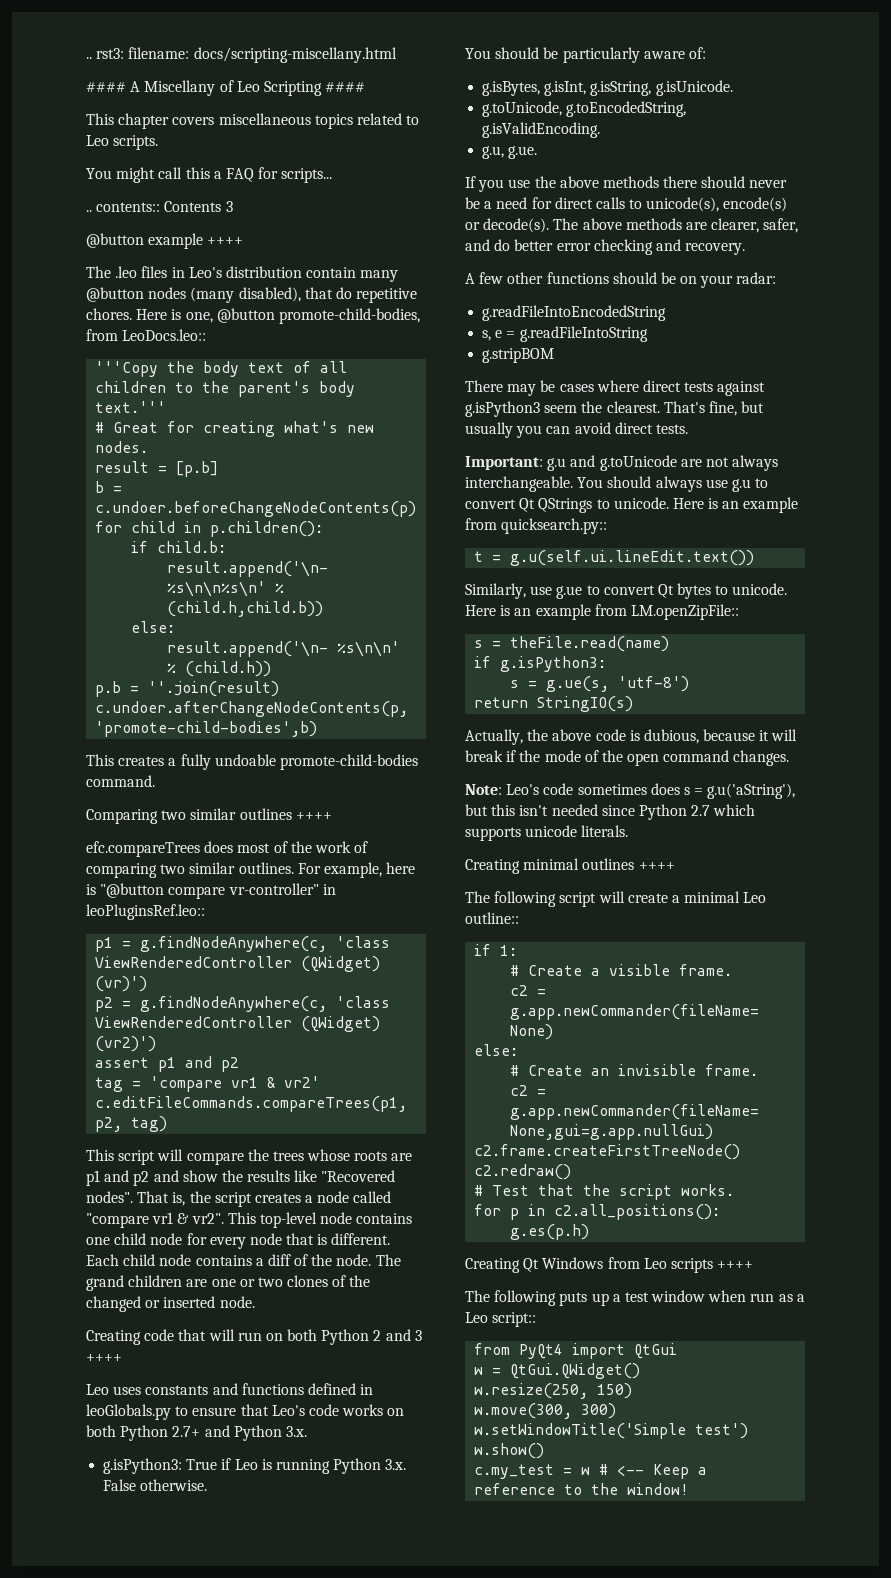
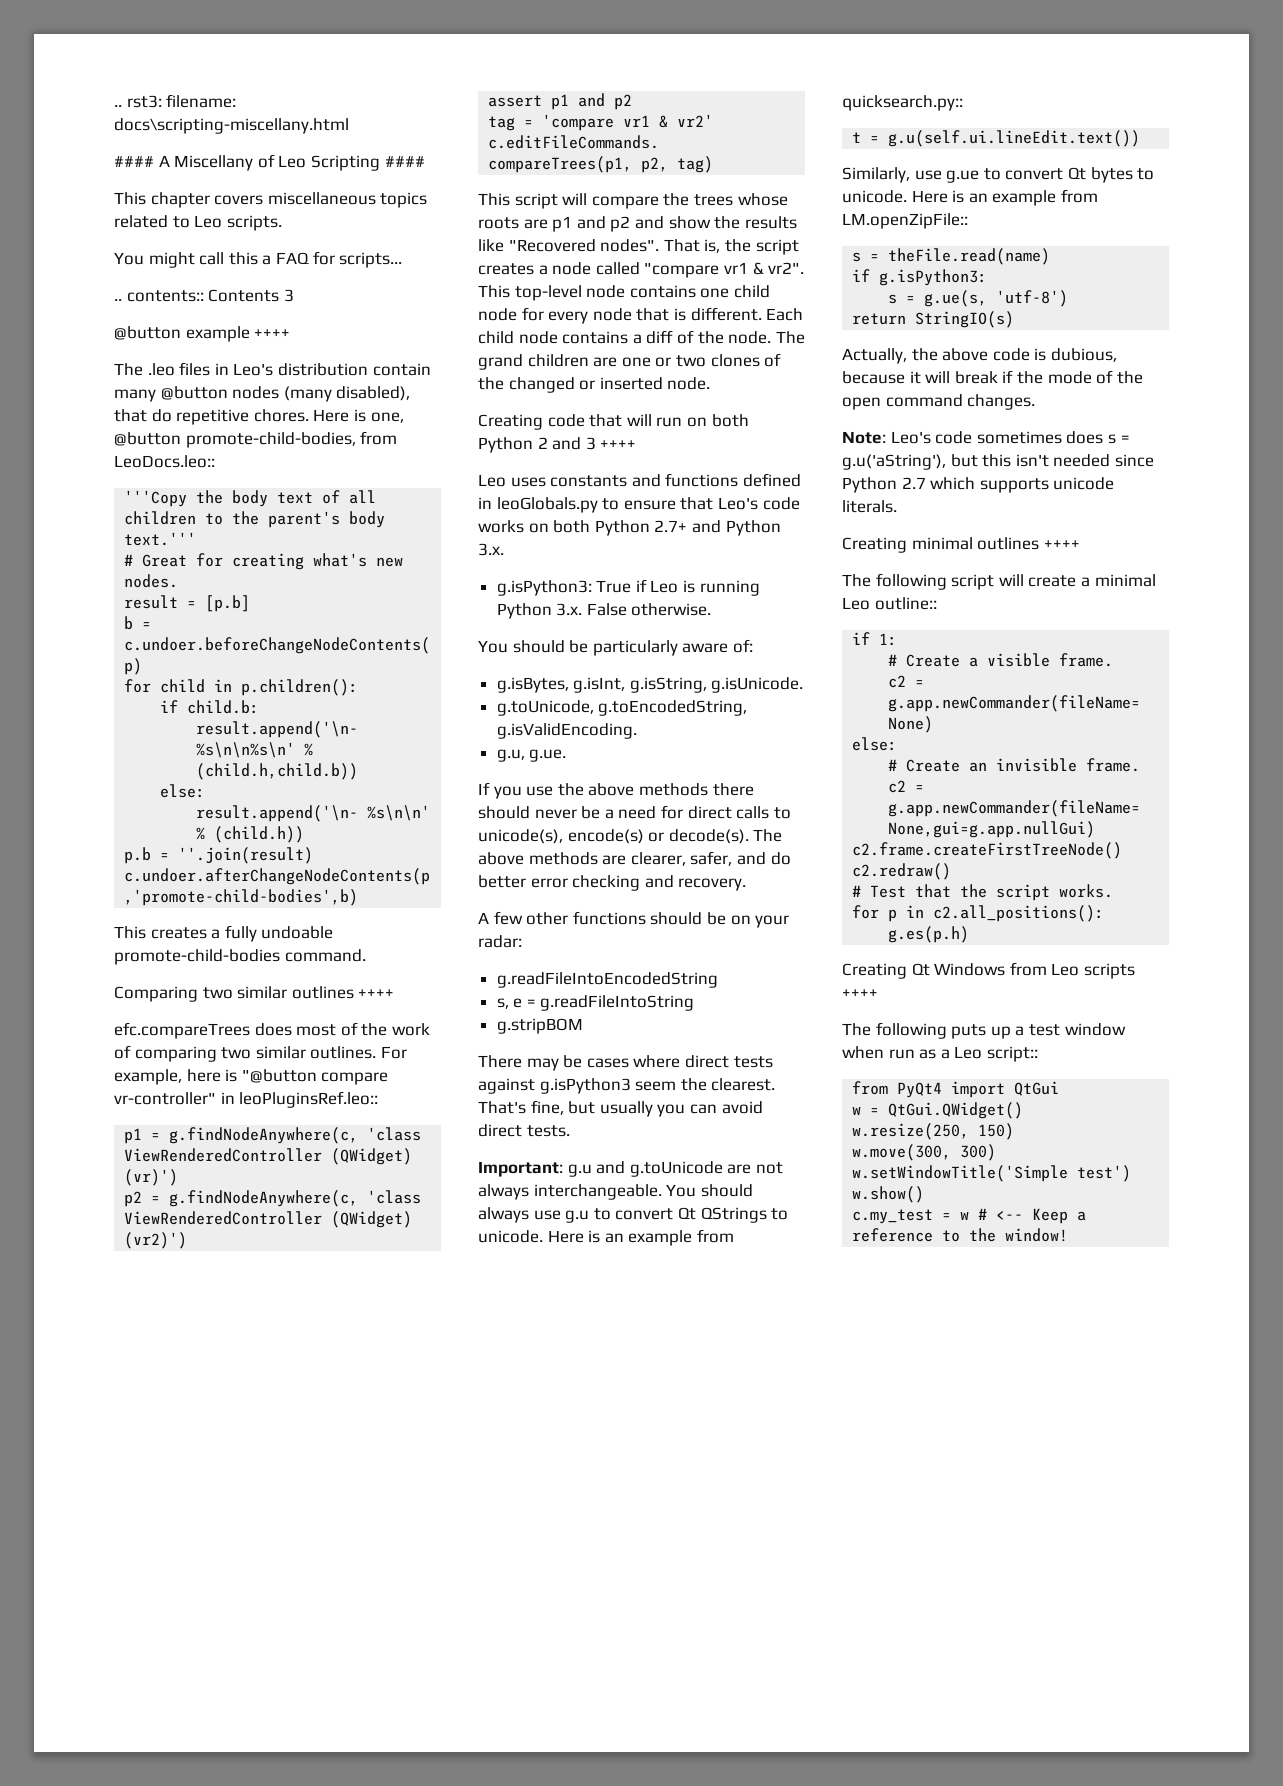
- .. rst3: filename: docs/scripting-miscellany.html
+ .. rst3: filename: docs\scripting-miscellany.html

